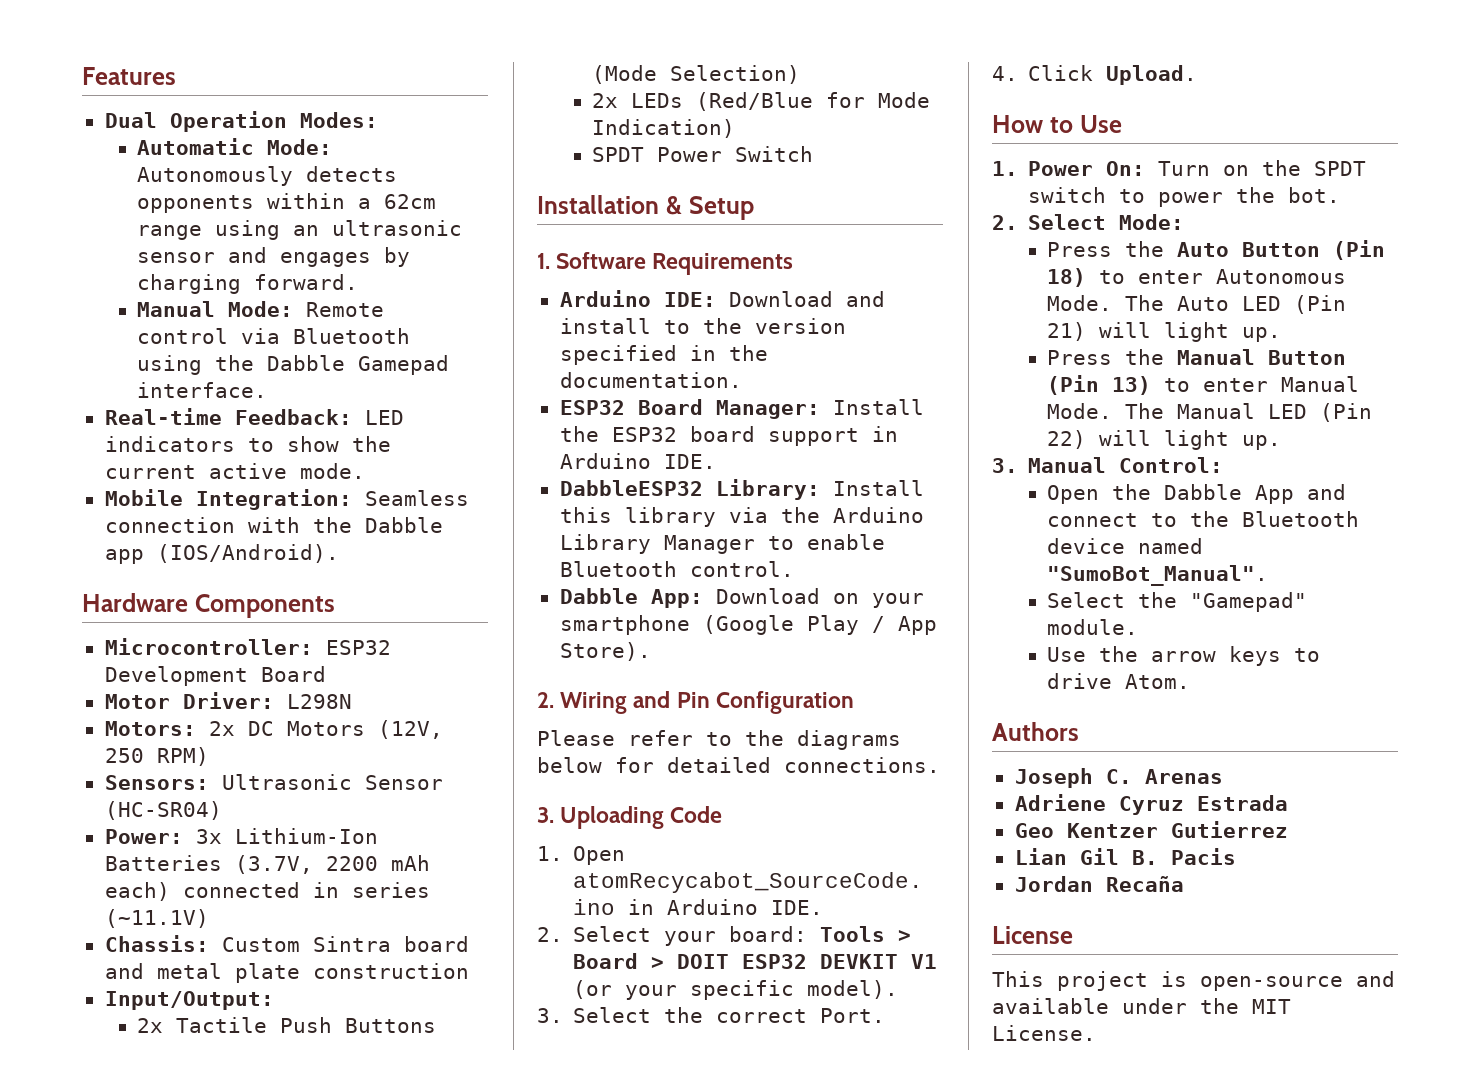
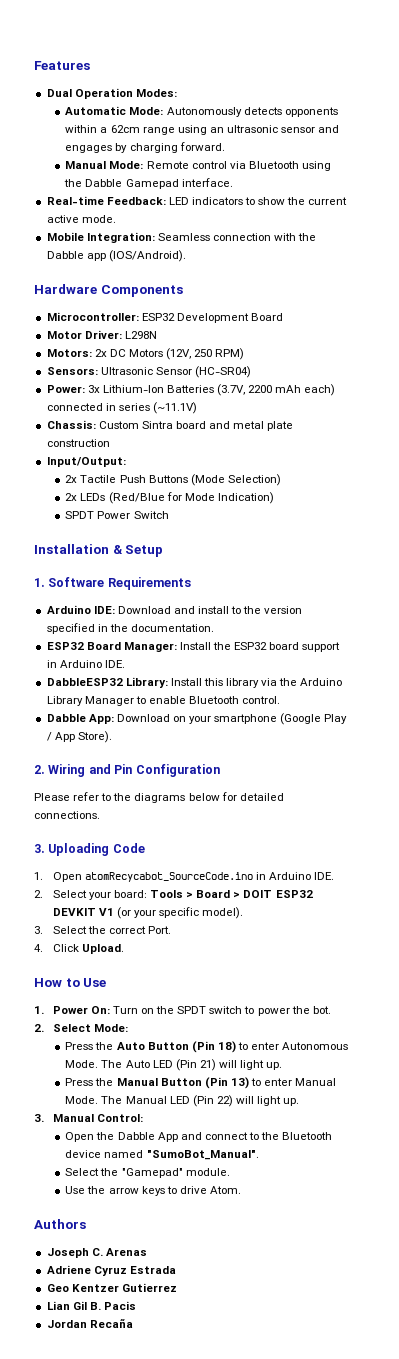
- License
- This project is open-source and available under the MIT License.

